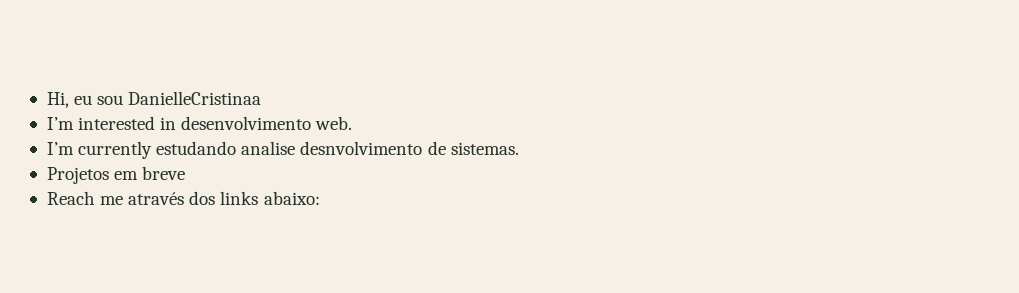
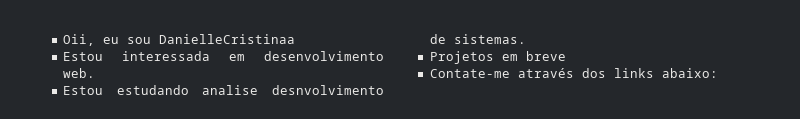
- Hi, eu sou DanielleCristinaa
+ Oii, eu sou DanielleCristinaa
- I’m interested in desenvolvimento web.
+ Estou interessada em desenvolvimento web.
- I’m currently estudando analise desnvolvimento de sistemas.
+ Estou estudando analise desnvolvimento de sistemas.
- Reach me através dos links abaixo:
+ Contate-me através dos links abaixo:

